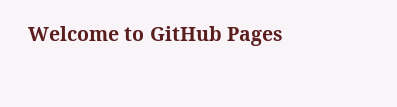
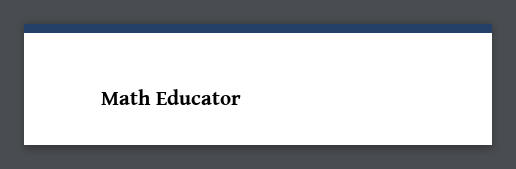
- Welcome to GitHub Pages
+ Math Educator

